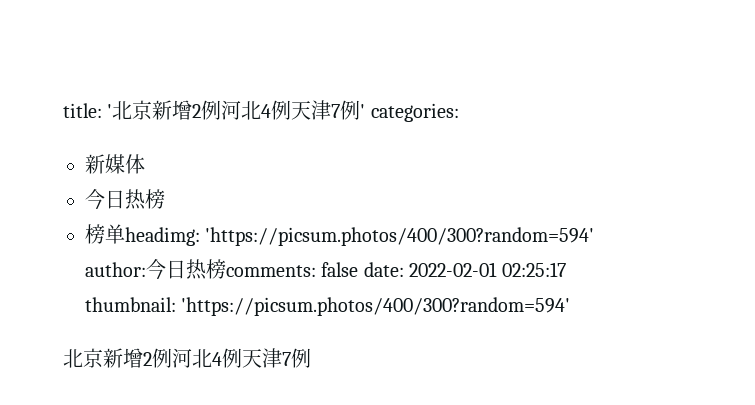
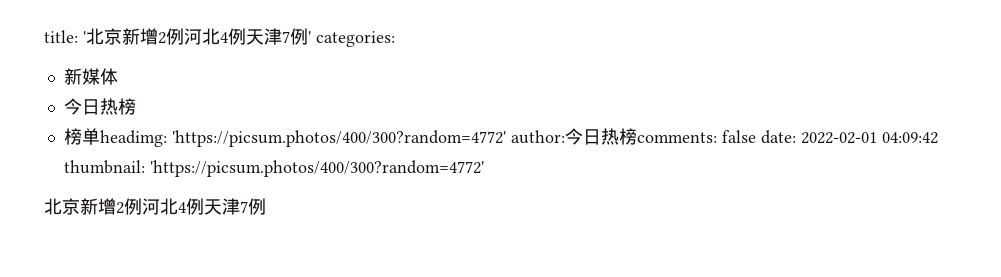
- 榜单headimg: 'https://picsum.photos/400/300?random=594' author:今日热榜comments: false date: 2022-02-01 02:25:17 thumbnail: 'https://picsum.photos/400/300?random=594'
+ 榜单headimg: 'https://picsum.photos/400/300?random=4772' author:今日热榜comments: false date: 2022-02-01 04:09:42 thumbnail: 'https://picsum.photos/400/300?random=4772'

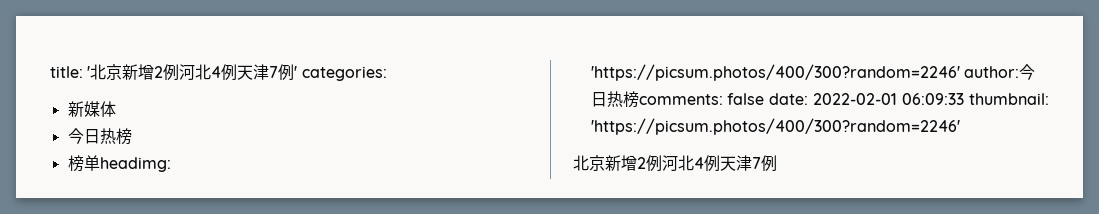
- 榜单headimg: 'https://picsum.photos/400/300?random=4772' author:今日热榜comments: false date: 2022-02-01 04:09:42 thumbnail: 'https://picsum.photos/400/300?random=4772'
+ 榜单headimg: 'https://picsum.photos/400/300?random=2246' author:今日热榜comments: false date: 2022-02-01 06:09:33 thumbnail: 'https://picsum.photos/400/300?random=2246'

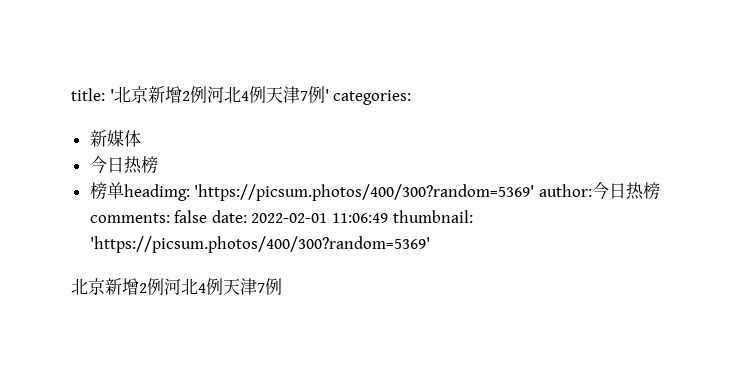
- 榜单headimg: 'https://picsum.photos/400/300?random=2246' author:今日热榜comments: false date: 2022-02-01 06:09:33 thumbnail: 'https://picsum.photos/400/300?random=2246'
+ 榜单headimg: 'https://picsum.photos/400/300?random=5369' author:今日热榜comments: false date: 2022-02-01 11:06:49 thumbnail: 'https://picsum.photos/400/300?random=5369'

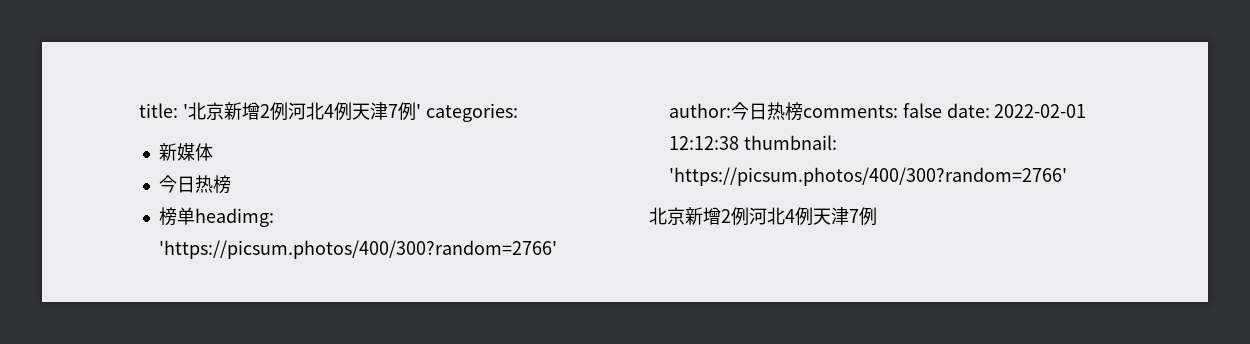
- 榜单headimg: 'https://picsum.photos/400/300?random=5369' author:今日热榜comments: false date: 2022-02-01 11:06:49 thumbnail: 'https://picsum.photos/400/300?random=5369'
+ 榜单headimg: 'https://picsum.photos/400/300?random=2766' author:今日热榜comments: false date: 2022-02-01 12:12:38 thumbnail: 'https://picsum.photos/400/300?random=2766'

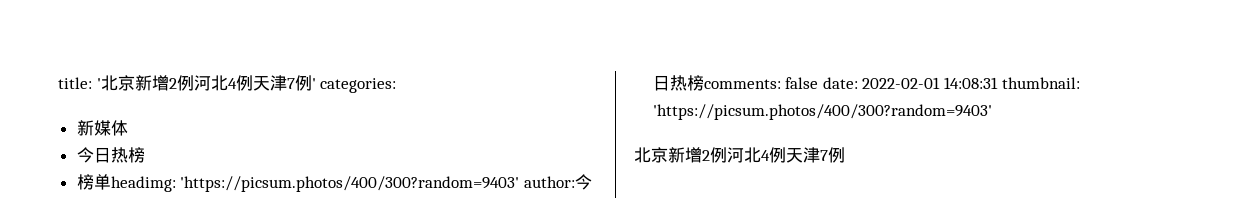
- 榜单headimg: 'https://picsum.photos/400/300?random=2766' author:今日热榜comments: false date: 2022-02-01 12:12:38 thumbnail: 'https://picsum.photos/400/300?random=2766'
+ 榜单headimg: 'https://picsum.photos/400/300?random=9403' author:今日热榜comments: false date: 2022-02-01 14:08:31 thumbnail: 'https://picsum.photos/400/300?random=9403'

